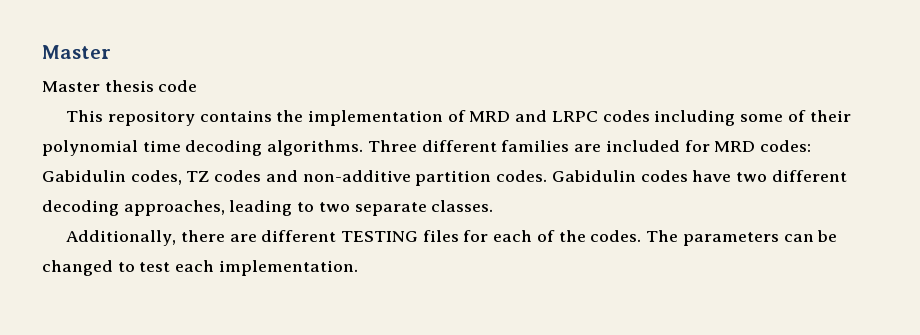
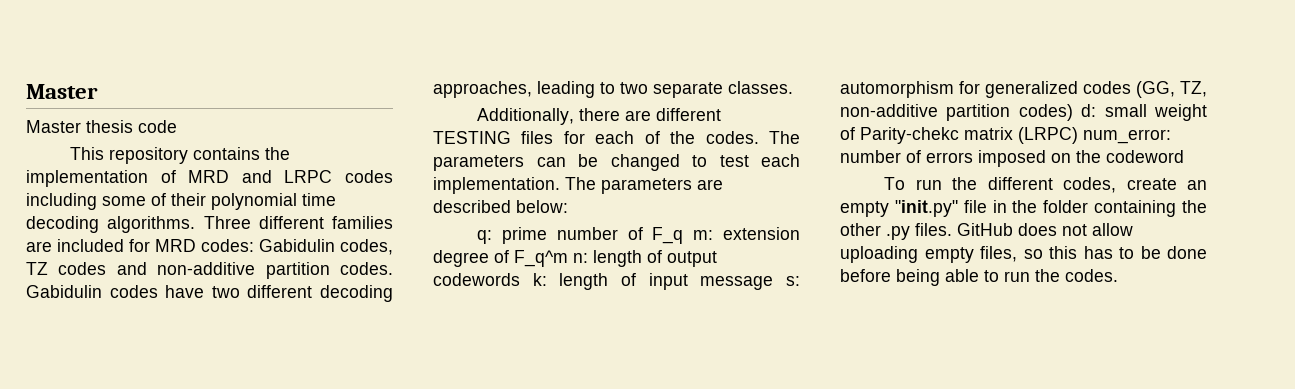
+ The parameters are described below:
+ q: prime number of F_q m: extension degree of F_q^m n: length of output codewords k: length of input message s: automorphism for generalized codes (GG, TZ, non-additive partition codes) d: small weight of Parity-chekc matrix (LRPC) num_error: number of errors imposed on the codeword
+ To run the different codes, create an empty "init.py" file in the folder containing the other .py files. GitHub does not allow uploading empty files, so this has to be done before being able to run the codes.

